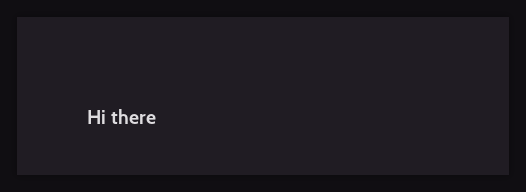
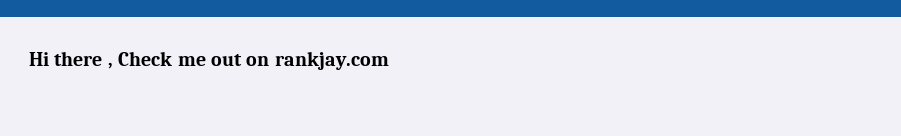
- Hi there
+ Hi there , Check me out on rankjay.com

